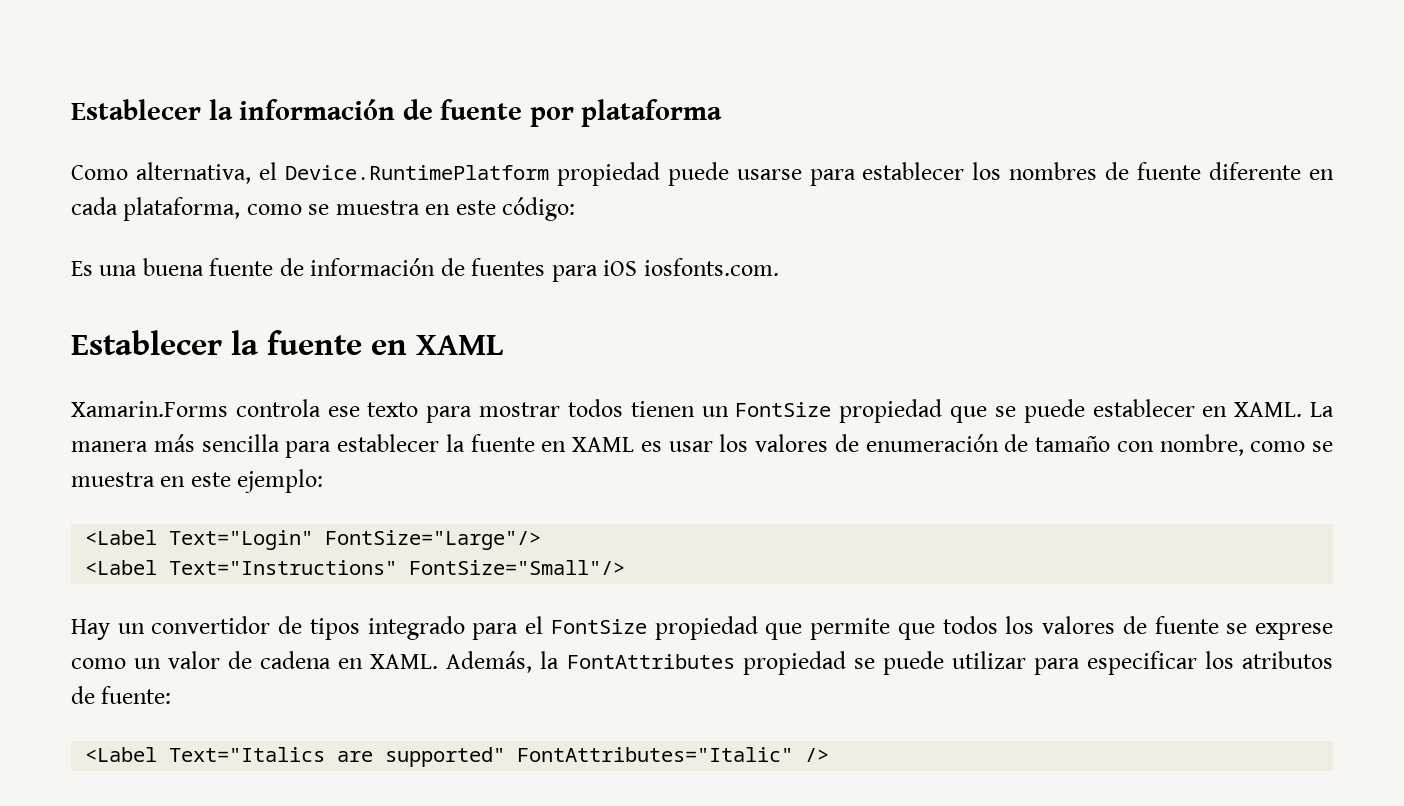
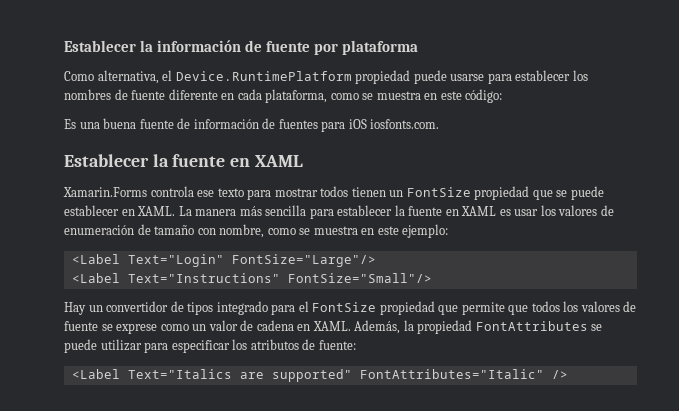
- Además, la FontAttributes propiedad se puede utilizar para especificar los atributos de fuente:
+ Además, la propiedad FontAttributes se puede utilizar para especificar los atributos de fuente:

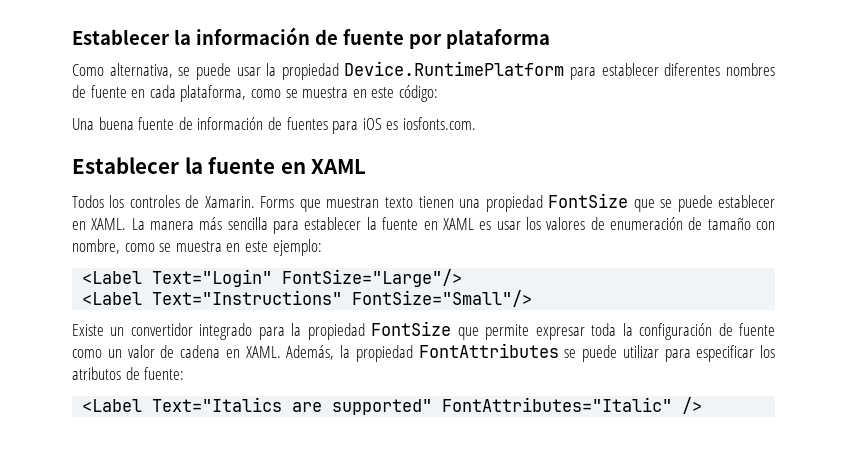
- Como alternativa, el Device.RuntimePlatform propiedad puede usarse para establecer los nombres de fuente diferente en cada plataforma, como se muestra en este código:
+ Como alternativa, se puede usar la propiedad Device.RuntimePlatform para establecer diferentes nombres de fuente en cada plataforma, como se muestra en este código:
- Es una buena fuente de información de fuentes para iOS iosfonts.com.
+ Una buena fuente de información de fuentes para iOS es iosfonts.com.
- Xamarin.Forms controla ese texto para mostrar todos tienen un FontSize propiedad que se puede establecer en XAML.
+ Todos los controles de Xamarin. Forms que muestran texto tienen una propiedad FontSize que se puede establecer en XAML.
- Hay un convertidor de tipos integrado para el FontSize propiedad que permite que todos los valores de fuente se exprese como un valor de cadena en XAML.
+ Existe un convertidor integrado para la propiedad FontSize que permite expresar toda la configuración de fuente como un valor de cadena en XAML.

